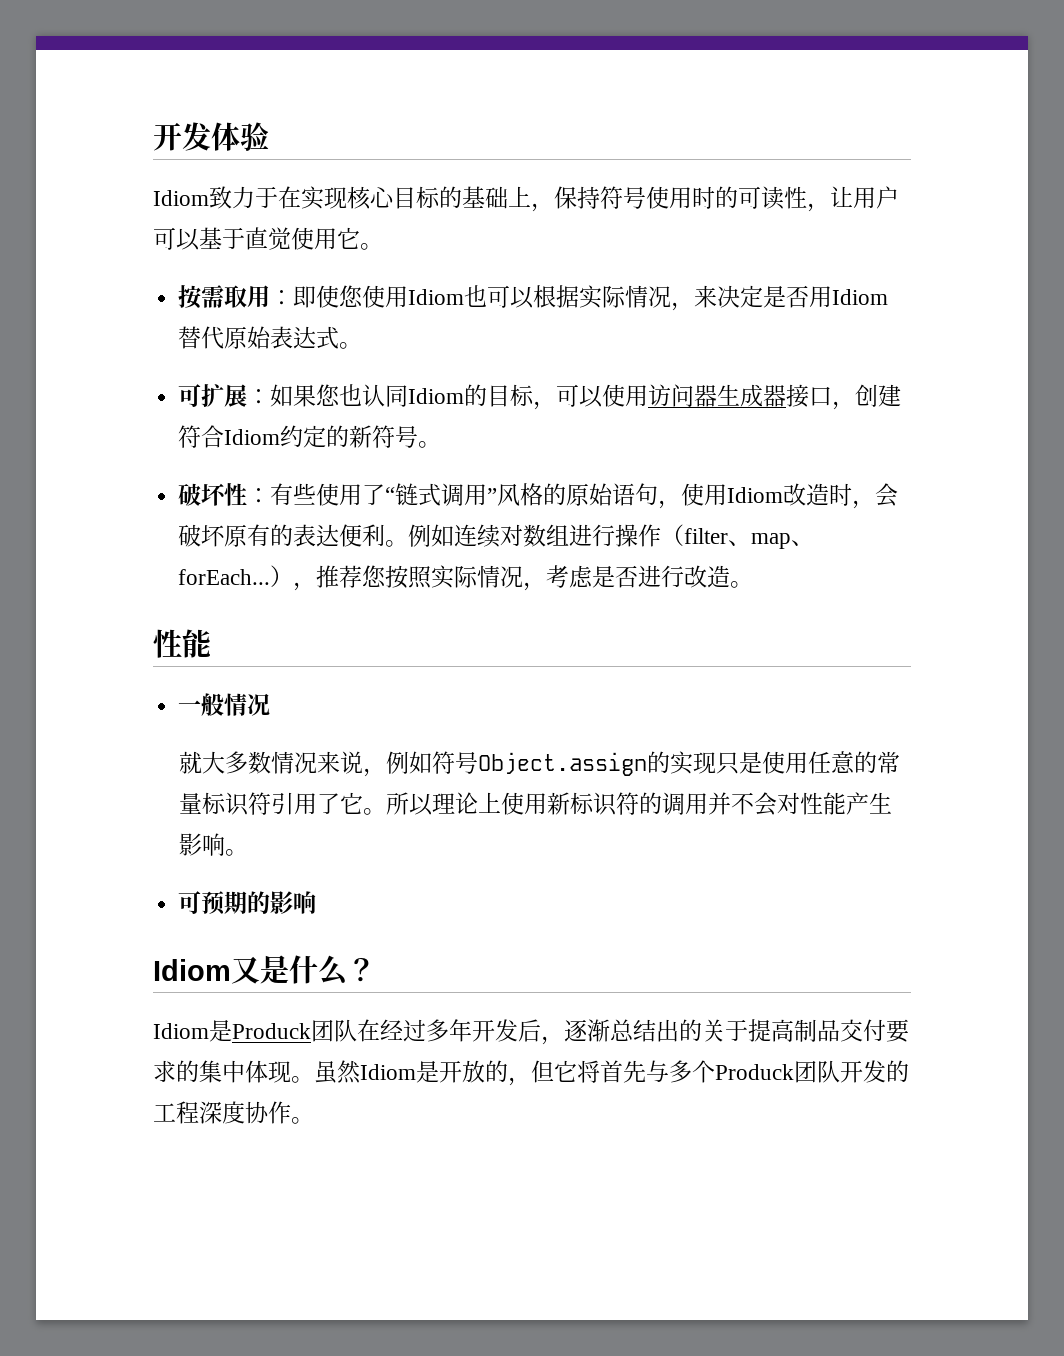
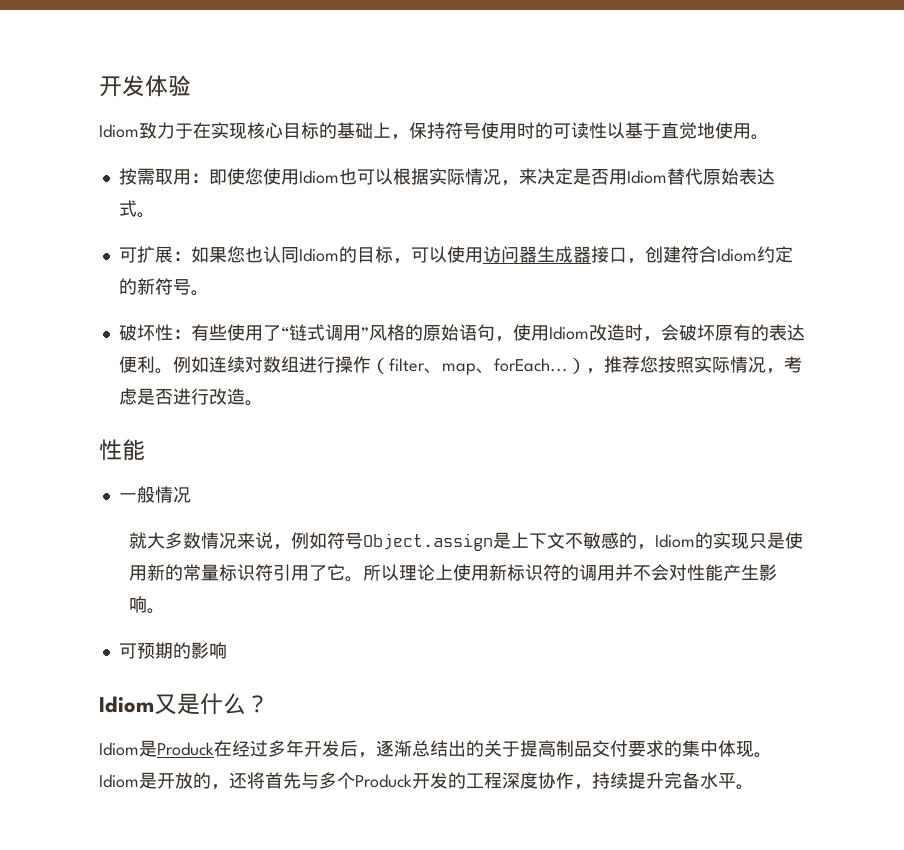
- Idiom致力于在实现核心目标的基础上，保持符号使用时的可读性，让用户可以基于直觉使用它。
+ Idiom致力于在实现核心目标的基础上，保持符号使用时的可读性以基于直觉地使用。
- 就大多数情况来说，例如符号Object.assign的实现只是使用任意的常量标识符引用了它。
+ 就大多数情况来说，例如符号Object.assign是上下文不敏感的，Idiom的实现只是使用新的常量标识符引用了它。
- Idiom是Produck团队在经过多年开发后，逐渐总结出的关于提高制品交付要求的集中体现。
+ Idiom是Produck在经过多年开发后，逐渐总结出的关于提高制品交付要求的集中体现。
- 虽然Idiom是开放的，但它将首先与多个Produck团队开发的工程深度协作。
+ Idiom是开放的，还将首先与多个Produck开发的工程深度协作，持续提升完备水平。

